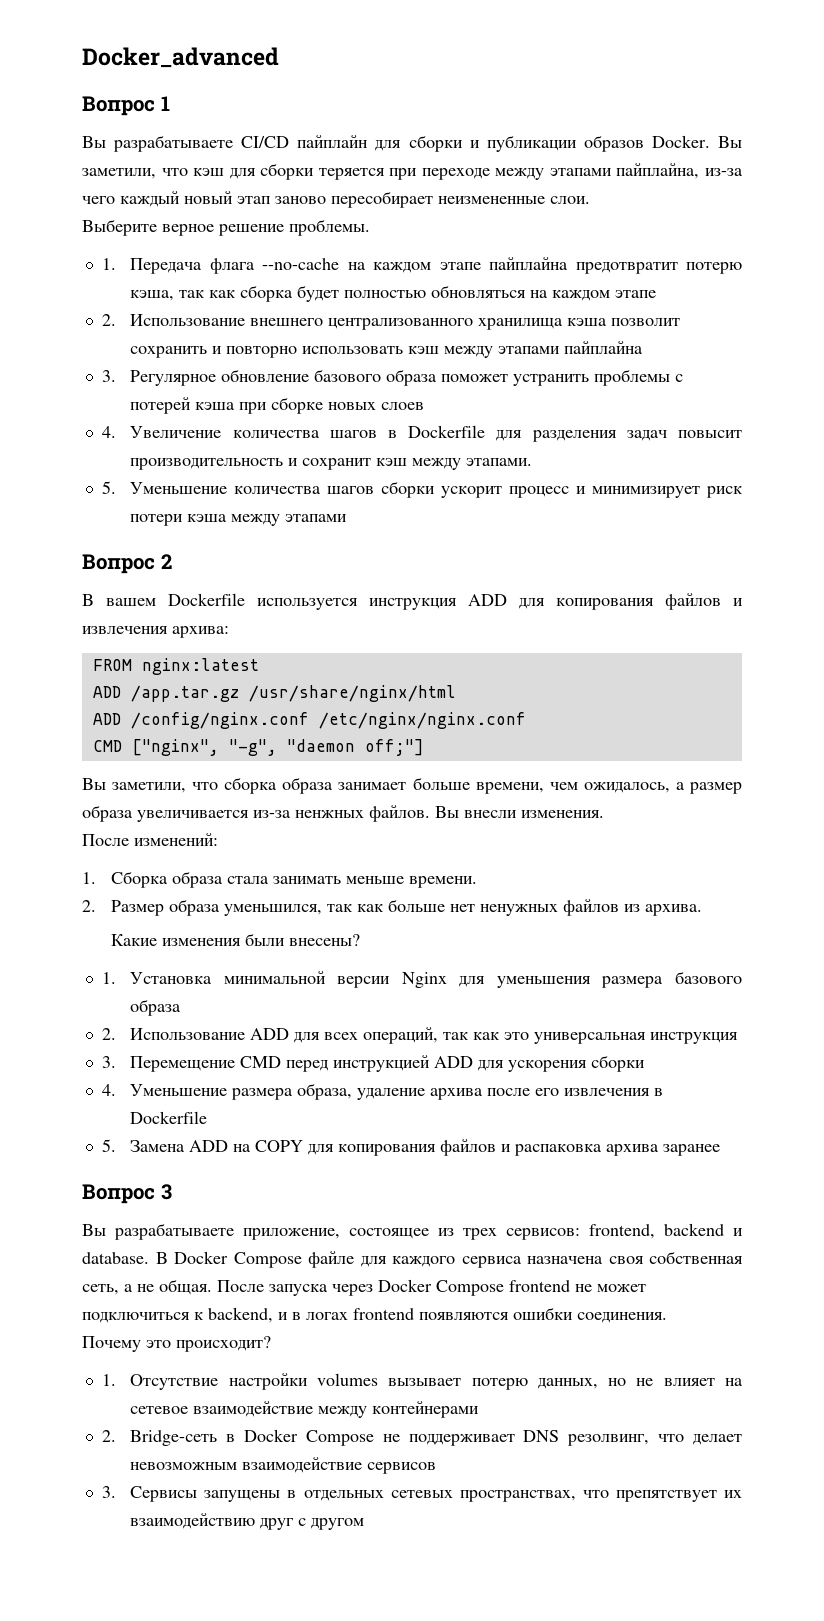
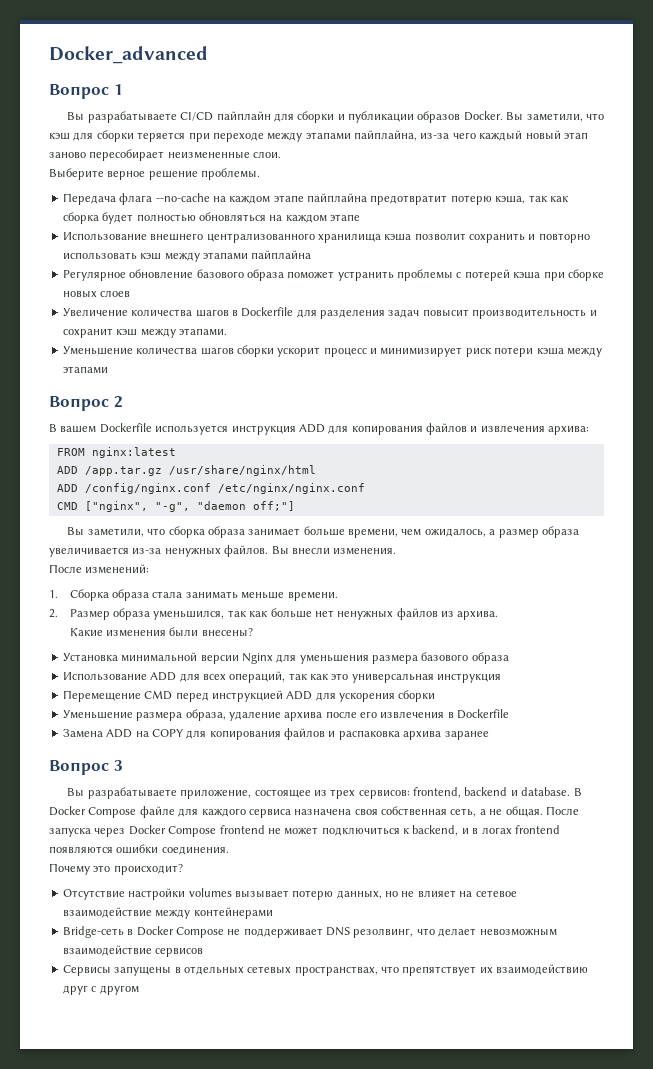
- 1. Передача флага --no-cache на каждом этапе пайплайна предотвратит потерю кэша, так как сборка будет полностью обновляться на каждом этапе
+ Передача флага --no-cache на каждом этапе пайплайна предотвратит потерю кэша, так как сборка будет полностью обновляться на каждом этапе
- 2. Использование внешнего централизованного хранилища кэша позволит сохранить и повторно использовать кэш между этапами пайплайна
+ Использование внешнего централизованного хранилища кэша позволит сохранить и повторно использовать кэш между этапами пайплайна
- 3. Регулярное обновление базового образа поможет устранить проблемы с потерей кэша при сборке новых слоев
+ Регулярное обновление базового образа поможет устранить проблемы с потерей кэша при сборке новых слоев
- 4. Увеличение количества шагов в Dockerfile для разделения задач повысит производительность и сохранит кэш между этапами.
+ Увеличение количества шагов в Dockerfile для разделения задач повысит производительность и сохранит кэш между этапами.
- 5. Уменьшение количества шагов сборки ускорит процесс и минимизирует риск потери кэша между этапами
+ Уменьшение количества шагов сборки ускорит процесс и минимизирует риск потери кэша между этапами
- Вы заметили, что сборка образа занимает больше времени, чем ожидалось, а размер образа увеличивается из-за ненжных файлов.
+ Вы заметили, что сборка образа занимает больше времени, чем ожидалось, а размер образа увеличивается из-за ненужных файлов.
- 1. Установка минимальной версии Nginx для уменьшения размера базового образа
+ Установка минимальной версии Nginx для уменьшения размера базового образа
- 2. Использование ADD для всех операций, так как это универсальная инструкция
+ Использование ADD для всех операций, так как это универсальная инструкция
- 3. Перемещение CMD перед инструкцией ADD для ускорения сборки
+ Перемещение CMD перед инструкцией ADD для ускорения сборки
- 4. Уменьшение размера образа, удаление архива после его извлечения в Dockerfile
+ Уменьшение размера образа, удаление архива после его извлечения в Dockerfile
- 5. Замена ADD на COPY для копирования файлов и распаковка архива заранее
+ Замена ADD на COPY для копирования файлов и распаковка архива заранее
- 1. Отсутствие настройки volumes вызывает потерю данных, но не влияет на сетевое взаимодействие между контейнерами
+ Отсутствие настройки volumes вызывает потерю данных, но не влияет на сетевое взаимодействие между контейнерами
- 2. Bridge-сеть в Docker Compose не поддерживает DNS резолвинг, что делает невозможным взаимодействие сервисов
+ Bridge-сеть в Docker Compose не поддерживает DNS резолвинг, что делает невозможным взаимодействие сервисов
- 3. Сервисы запущены в отдельных сетевых пространствах, что препятствует их взаимодействию друг с другом
+ Сервисы запущены в отдельных сетевых пространствах, что препятствует их взаимодействию друг с другом

